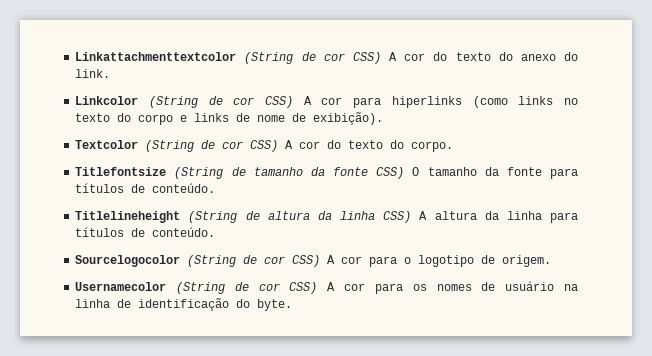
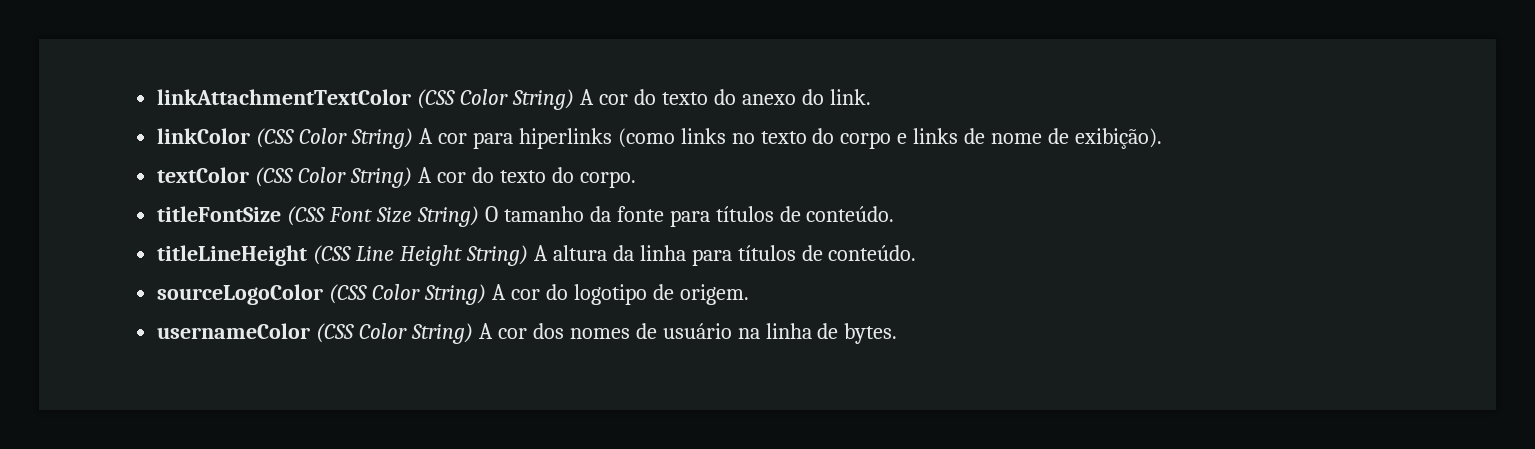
- Linkattachmenttextcolor (String de cor CSS) A cor do texto do anexo do link.
+ linkAttachmentTextColor (CSS Color String) A cor do texto do anexo do link.
- Linkcolor (String de cor CSS) A cor para hiperlinks (como links no texto do corpo e links de nome de exibição).
+ linkColor (CSS Color String) A cor para hiperlinks (como links no texto do corpo e links de nome de exibição).
- Textcolor (String de cor CSS) A cor do texto do corpo.
+ textColor (CSS Color String) A cor do texto do corpo.
- Titlefontsize (String de tamanho da fonte CSS) O tamanho da fonte para títulos de conteúdo.
+ titleFontSize (CSS Font Size String) O tamanho da fonte para títulos de conteúdo.
- Titlelineheight (String de altura da linha CSS) A altura da linha para títulos de conteúdo.
+ titleLineHeight (CSS Line Height String) A altura da linha para títulos de conteúdo.
- Sourcelogocolor (String de cor CSS) A cor para o logotipo de origem.
- Usernamecolor (String de cor CSS) A cor para os nomes de usuário na linha de identificação do byte.
+ sourceLogoColor (CSS Color String) A cor do logotipo de origem.
+ usernameColor (CSS Color String) A cor dos nomes de usuário na linha de bytes.

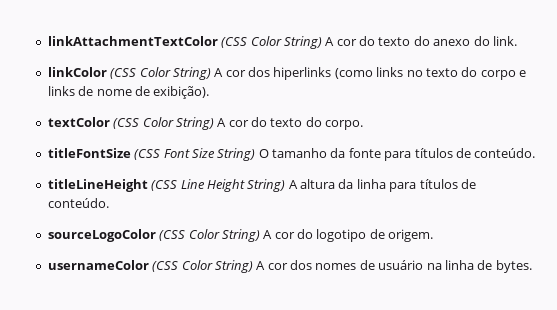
- linkColor (CSS Color String) A cor para hiperlinks (como links no texto do corpo e links de nome de exibição).
+ linkColor (CSS Color String) A cor dos hiperlinks (como links no texto do corpo e links de nome de exibição).

